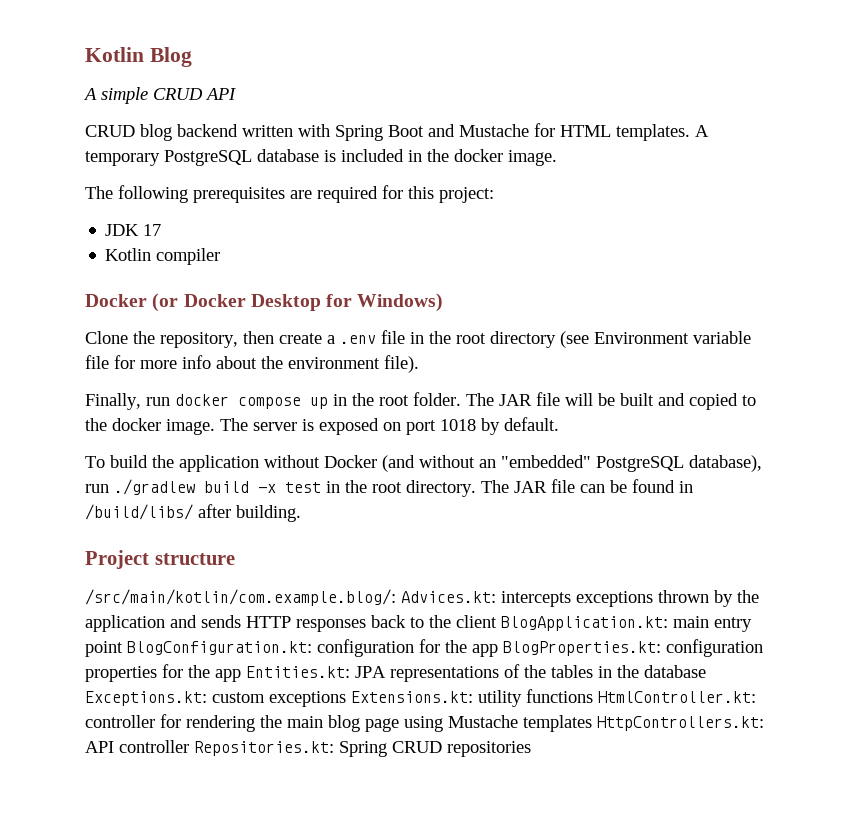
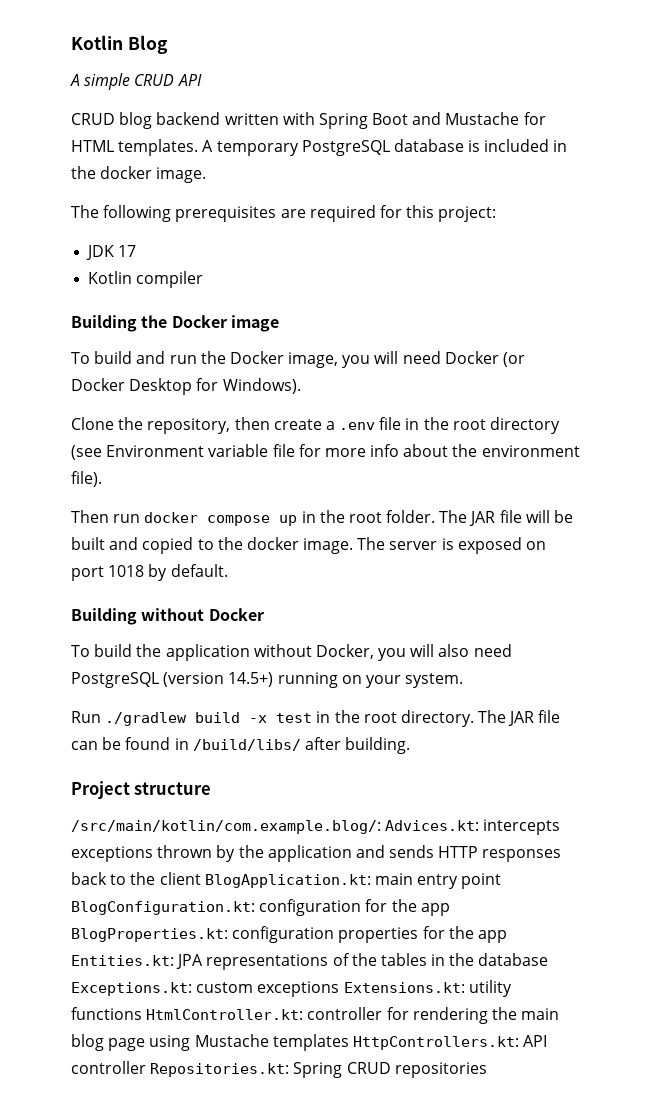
- Docker (or Docker Desktop for Windows)
+ Building the Docker image
+ To build and run the Docker image, you will need Docker (or Docker Desktop for Windows).
- Finally, run docker compose up in the root folder.
+ Then run docker compose up in the root folder.
+ Building without Docker
- To build the application without Docker (and without an "embedded" PostgreSQL database), run ./gradlew build -x test in the root directory.
+ To build the application without Docker, you will also need PostgreSQL (version 14.5+) running on your system.
+ Run ./gradlew build -x test in the root directory.

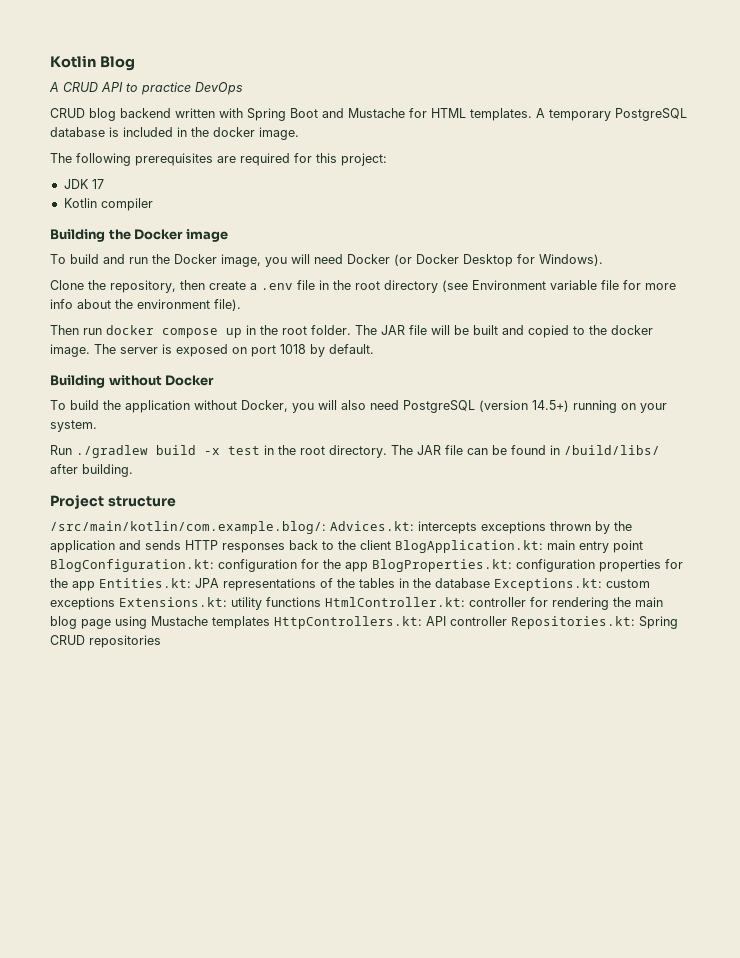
- A simple CRUD API
+ A CRUD API to practice DevOps

